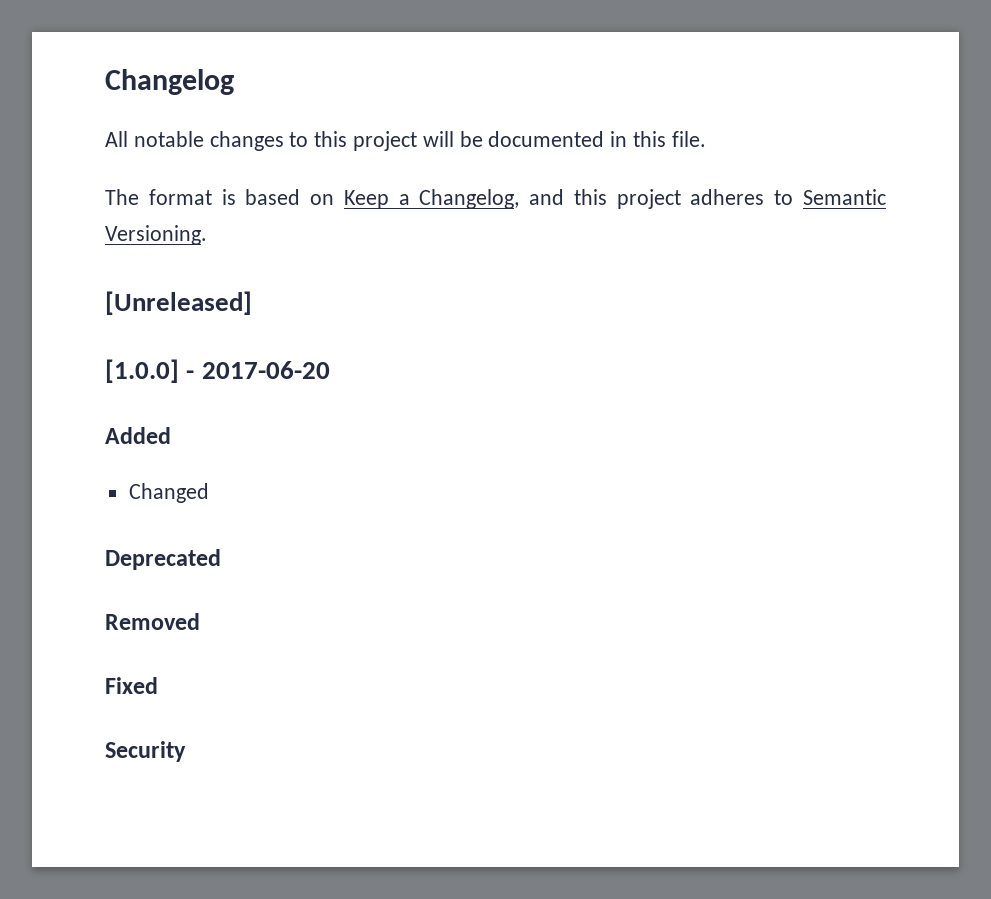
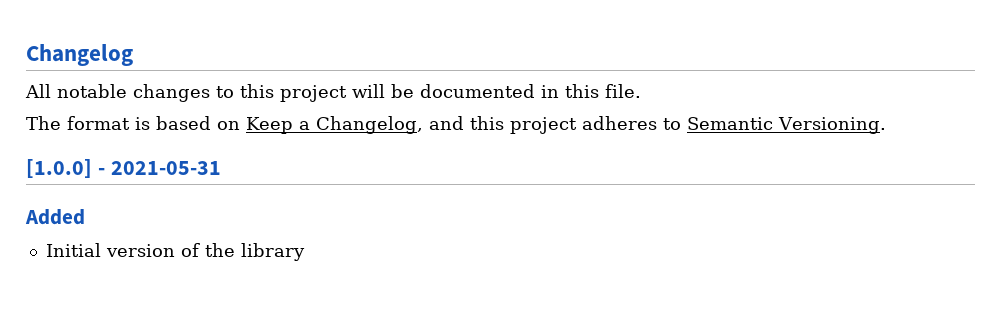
- [Unreleased]
- [1.0.0] - 2017-06-20
+ [1.0.0] - 2021-05-31
- Changed
- Deprecated
- Removed
- Fixed
- Security
+ Initial version of the library

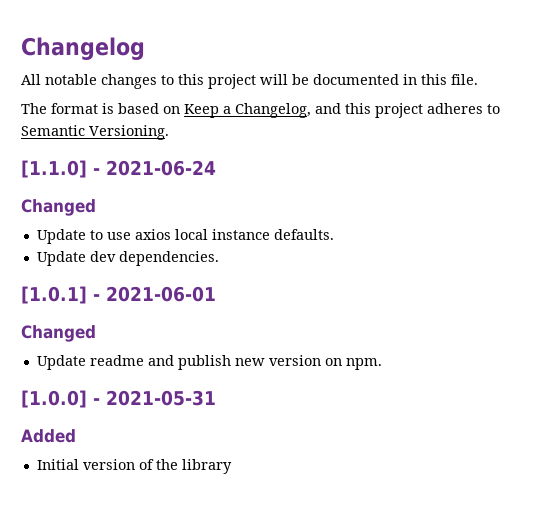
+ [1.1.0] - 2021-06-24
+ Changed
+ Update to use axios local instance defaults.
+ Update dev dependencies.
+ [1.0.1] - 2021-06-01
+ Changed
+ Update readme and publish new version on npm.

